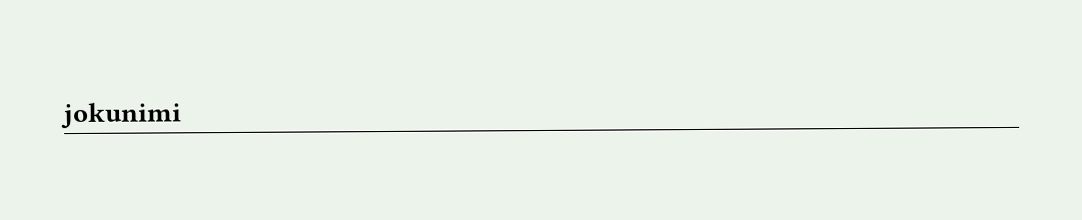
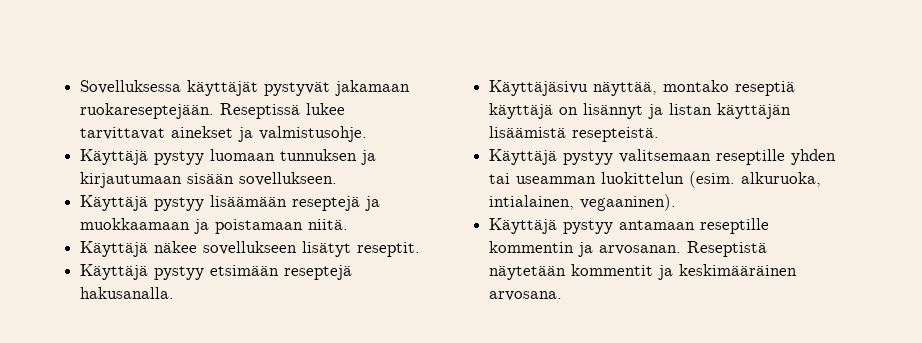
- jokunimi
+ Sovelluksessa käyttäjät pystyvät jakamaan ruokareseptejään. Reseptissä lukee tarvittavat ainekset ja valmistusohje.
+ Käyttäjä pystyy luomaan tunnuksen ja kirjautumaan sisään sovellukseen.
+ Käyttäjä pystyy lisäämään reseptejä ja muokkaamaan ja poistamaan niitä.
+ Käyttäjä näkee sovellukseen lisätyt reseptit.
+ Käyttäjä pystyy etsimään reseptejä hakusanalla.
+ Käyttäjäsivu näyttää, montako reseptiä käyttäjä on lisännyt ja listan käyttäjän lisäämistä resepteistä.
+ Käyttäjä pystyy valitsemaan reseptille yhden tai useamman luokittelun (esim. alkuruoka, intialainen, vegaaninen).
+ Käyttäjä pystyy antamaan reseptille kommentin ja arvosanan. Reseptistä näytetään kommentit ja keskimääräinen arvosana.

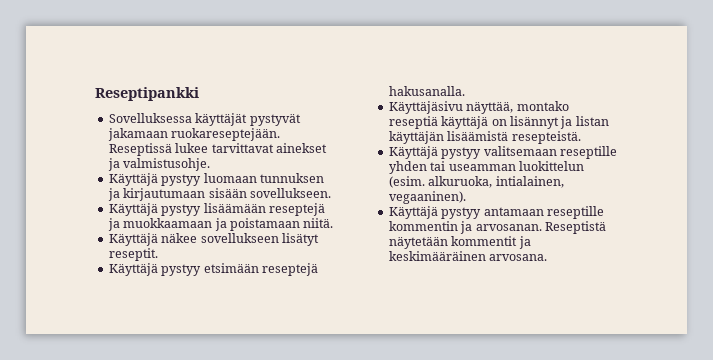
+ Reseptipankki

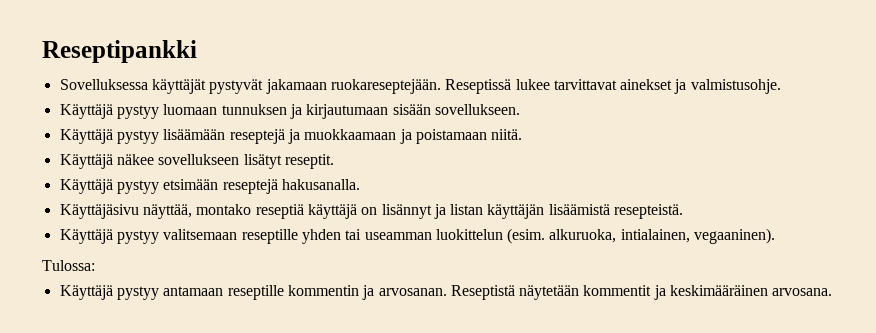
+ Tulossa:

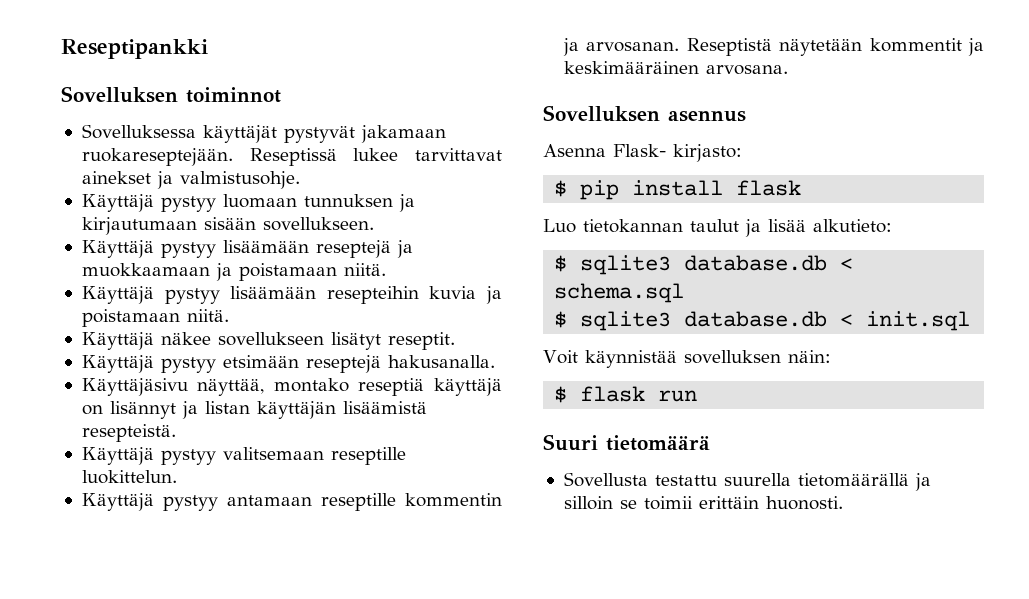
+ Sovelluksen toiminnot
+ Käyttäjä pystyy lisäämään resepteihin kuvia ja poistamaan niitä.
- Käyttäjä pystyy valitsemaan reseptille yhden tai useamman luokittelun (esim. alkuruoka, intialainen, vegaaninen).
- Tulossa:
+ Käyttäjä pystyy valitsemaan reseptille luokittelun.
+ Sovelluksen asennus
+ Asenna Flask- kirjasto:
+ $ pip install flask
+ Luo tietokannan taulut ja lisää alkutieto:
+ $ sqlite3 database.db < schema.sql
+ $ sqlite3 database.db < init.sql
+ Voit käynnistää sovelluksen näin:
+ $ flask run
+ Suuri tietomäärä
+ Sovellusta testattu suurella tietomäärällä ja silloin se toimii erittäin huonosti.

